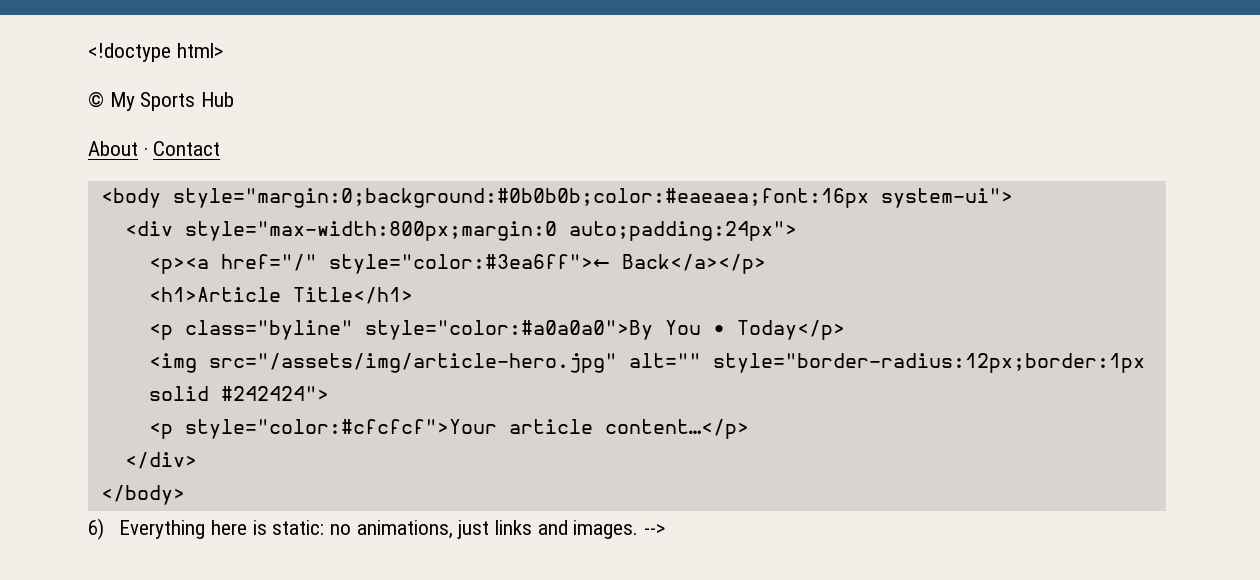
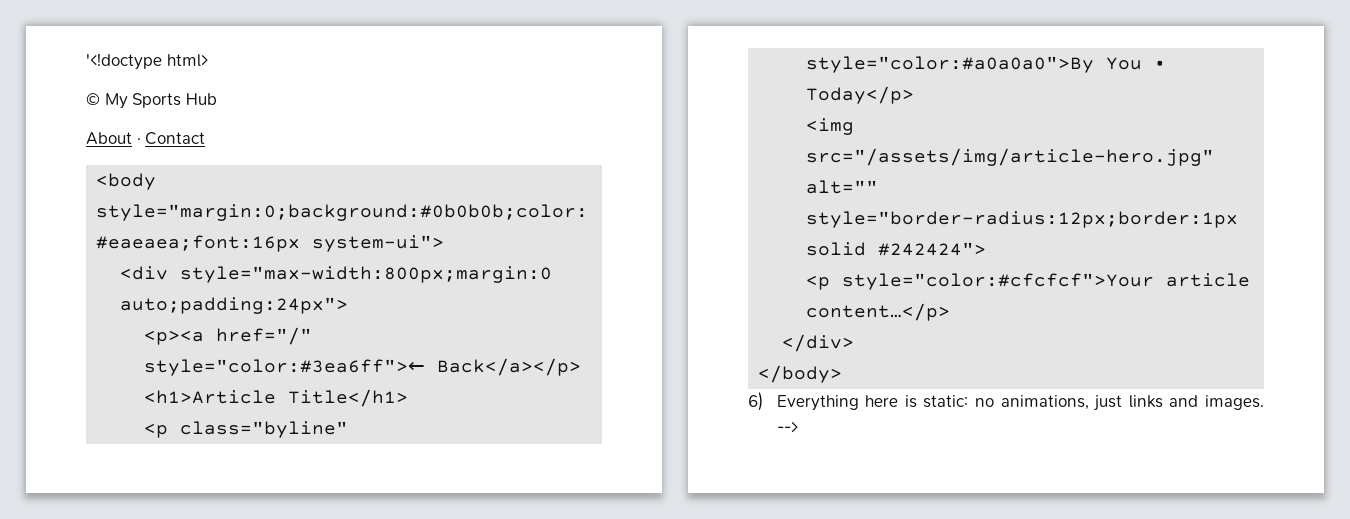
- <!doctype html>
+ '<!doctype html>

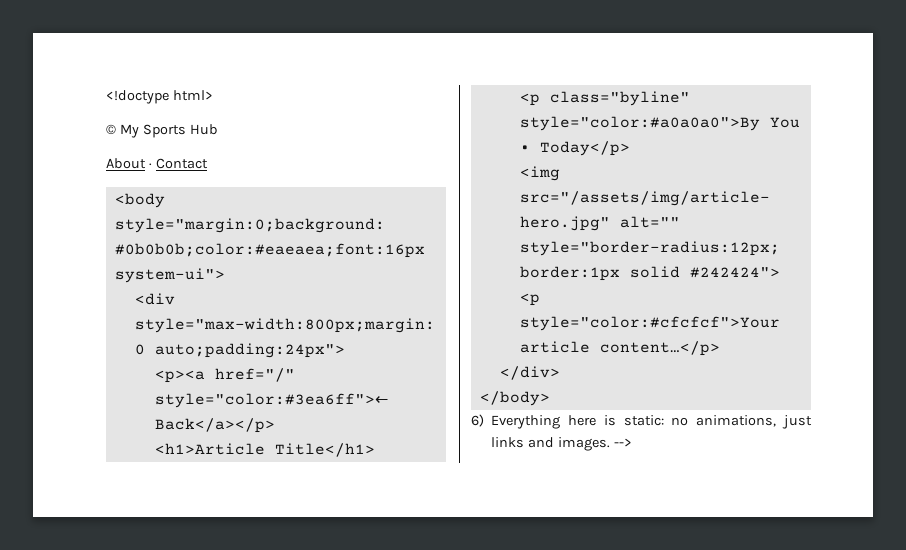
- '<!doctype html>
+ <!doctype html>

